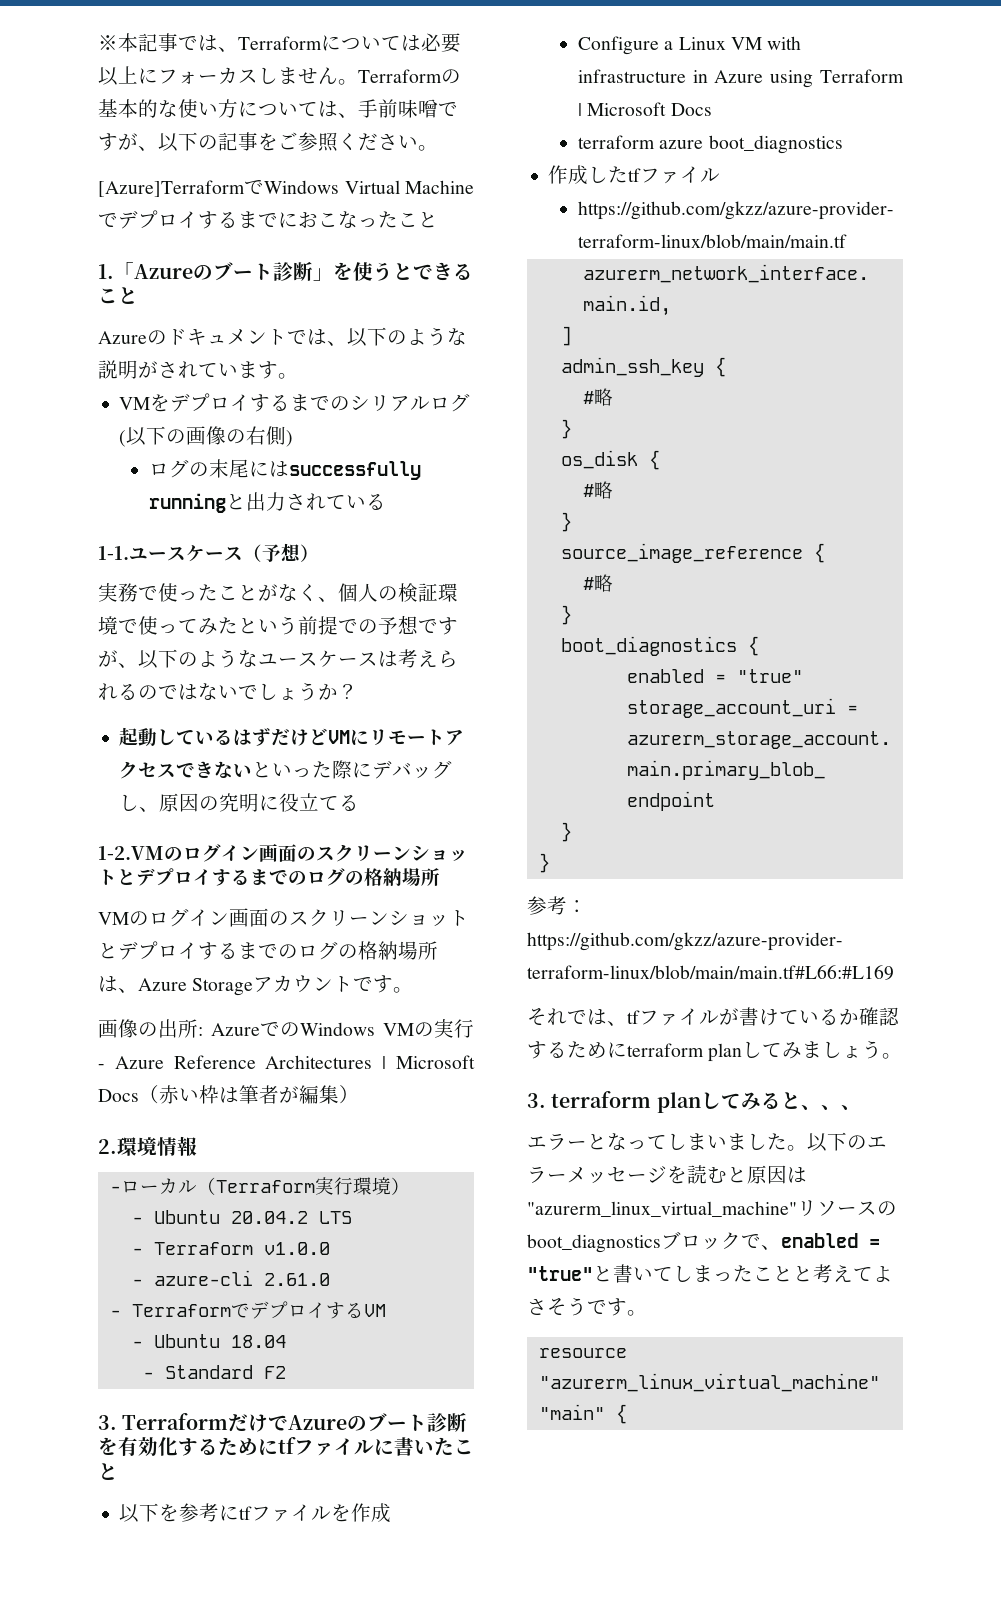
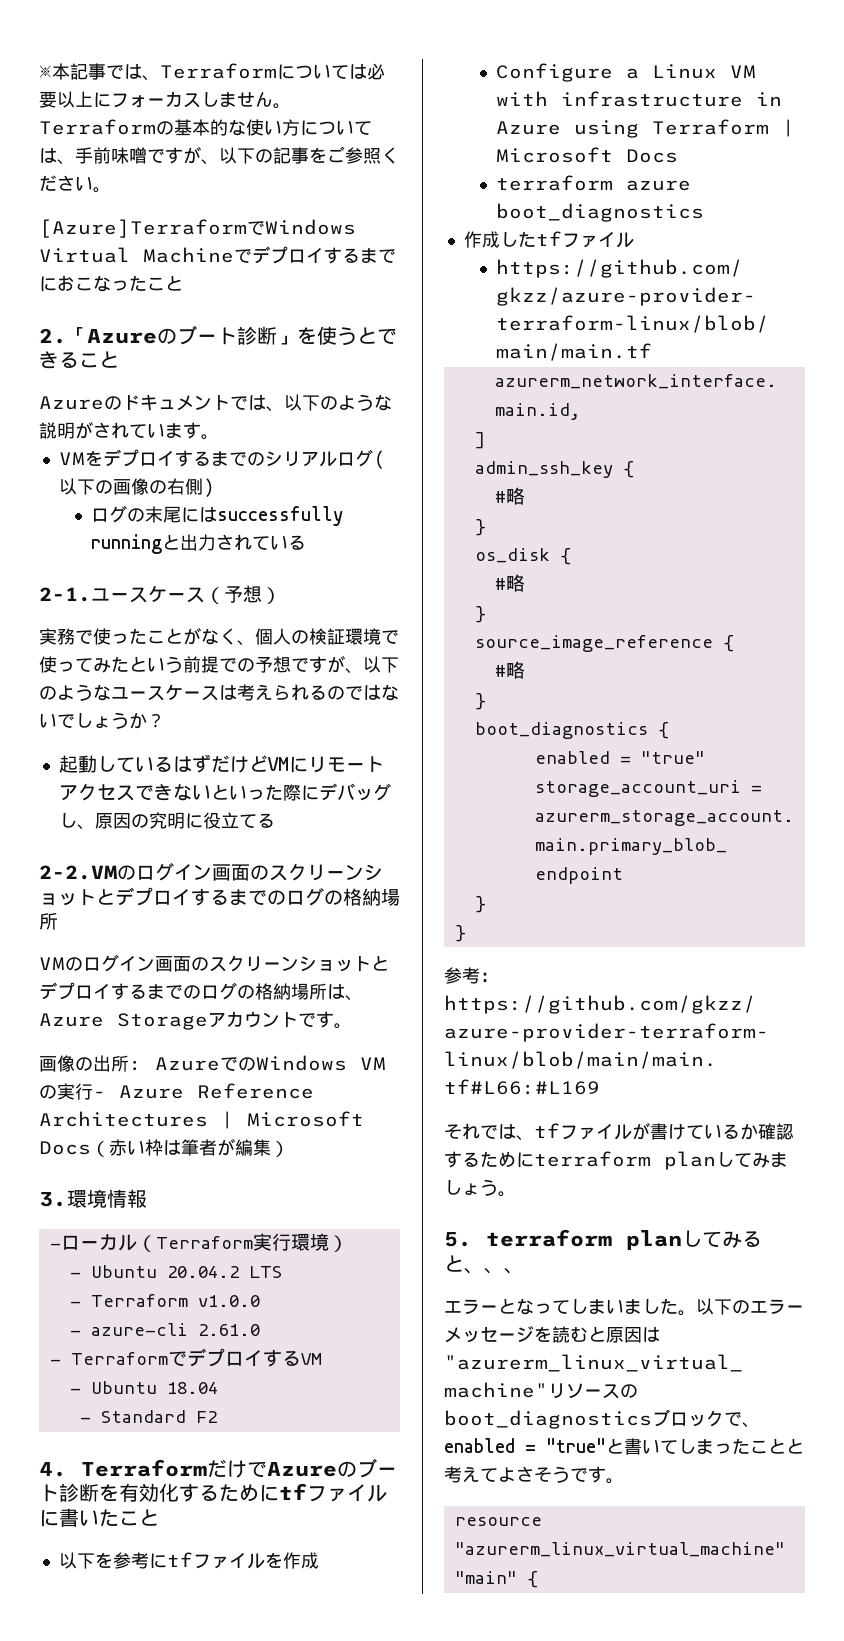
- 1.「Azureのブート診断」を使うとできること
+ 2.「Azureのブート診断」を使うとできること
- 1-1.
+ 2-1.
- 1-2.VMのログイン画面のスクリーンショットとデプロイするまでのログの格納場所
+ 2-2.VMのログイン画面のスクリーンショットとデプロイするまでのログの格納場所
- 2.環境情報
+ 3.環境情報
- 3. TerraformだけでAzureのブート診断を有効化するためにtfファイルに書いたこと
+ 4. TerraformだけでAzureのブート診断を有効化するためにtfファイルに書いたこと
- 3. terraform planしてみると、、、
+ 5. terraform planしてみると、、、

